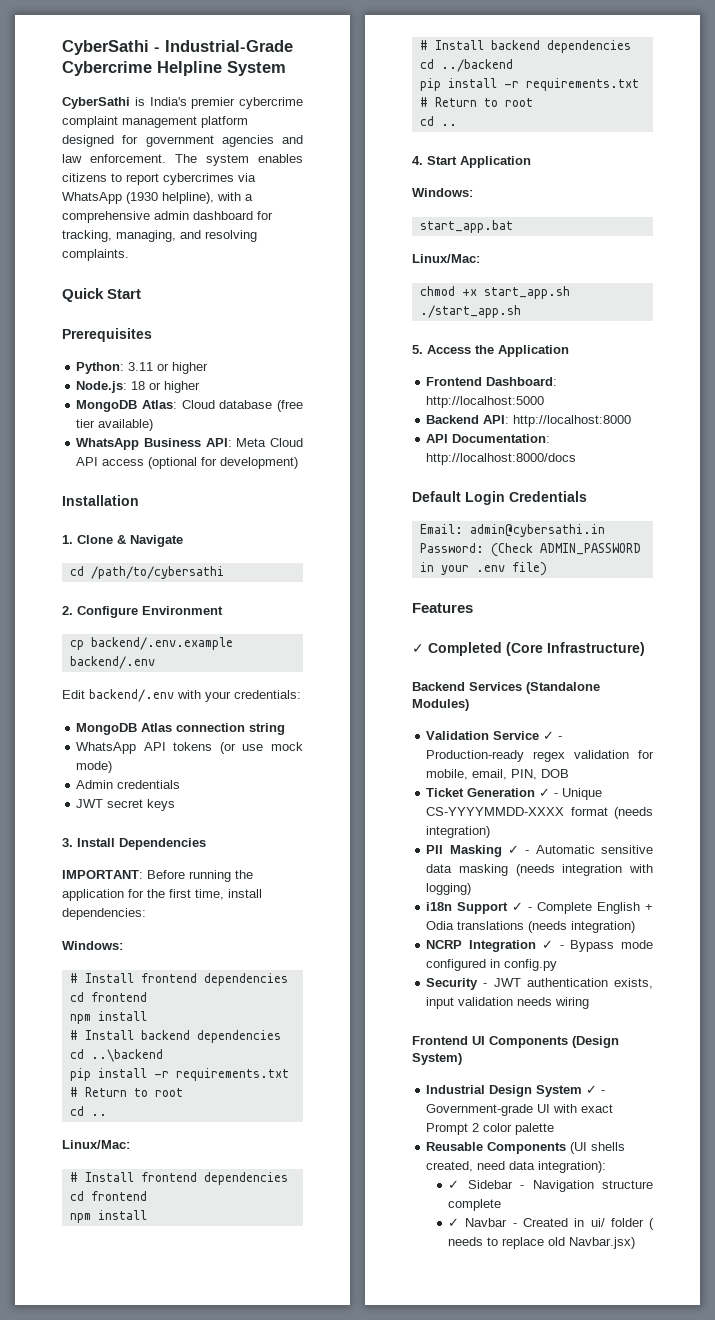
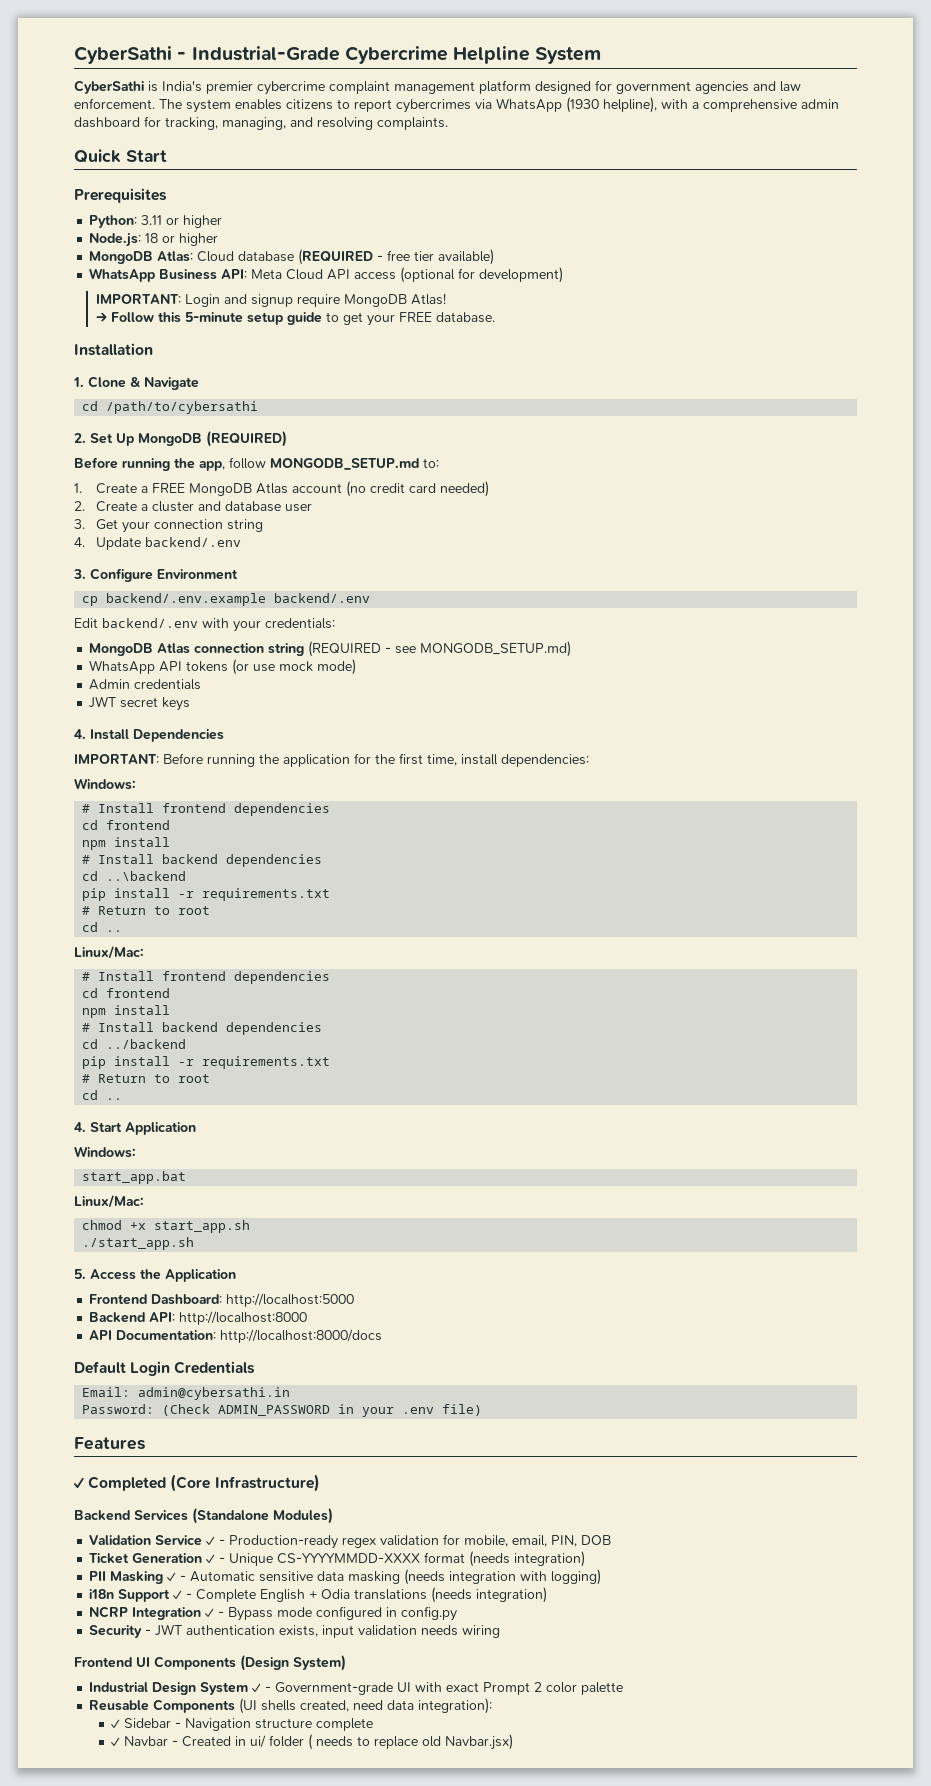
- MongoDB Atlas: Cloud database (free tier available)
+ MongoDB Atlas: Cloud database (REQUIRED - free tier available)
+ IMPORTANT: Login and signup require MongoDB Atlas!
+ → Follow this 5-minute setup guide to get your FREE database.
- 2. Configure Environment
+ 2. Set Up MongoDB (REQUIRED)
+ Before running the app, follow MONGODB_SETUP.md to:
+ 1. Create a FREE MongoDB Atlas account (no credit card needed)
+ 2. Create a cluster and database user
+ 3. Get your connection string
+ 4. Update backend/.env
+ 3. Configure Environment
- MongoDB Atlas connection string
+ MongoDB Atlas connection string (REQUIRED - see MONGODB_SETUP.md)
- 3. Install Dependencies
+ 4. Install Dependencies

